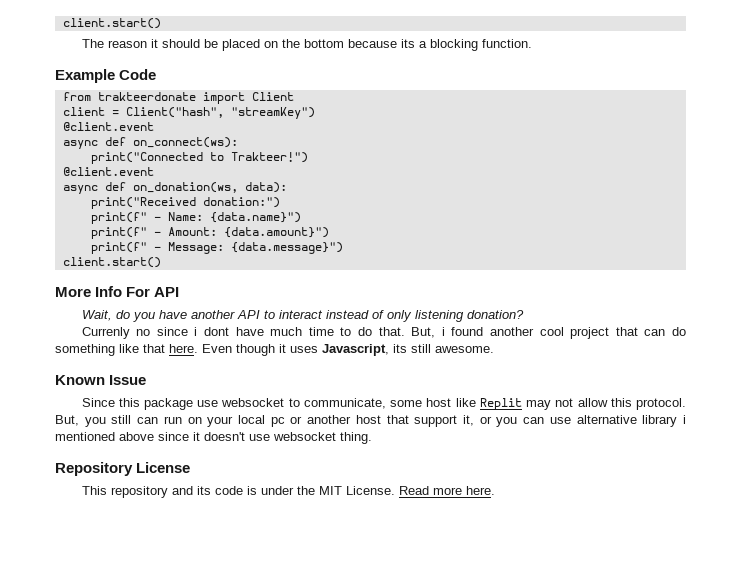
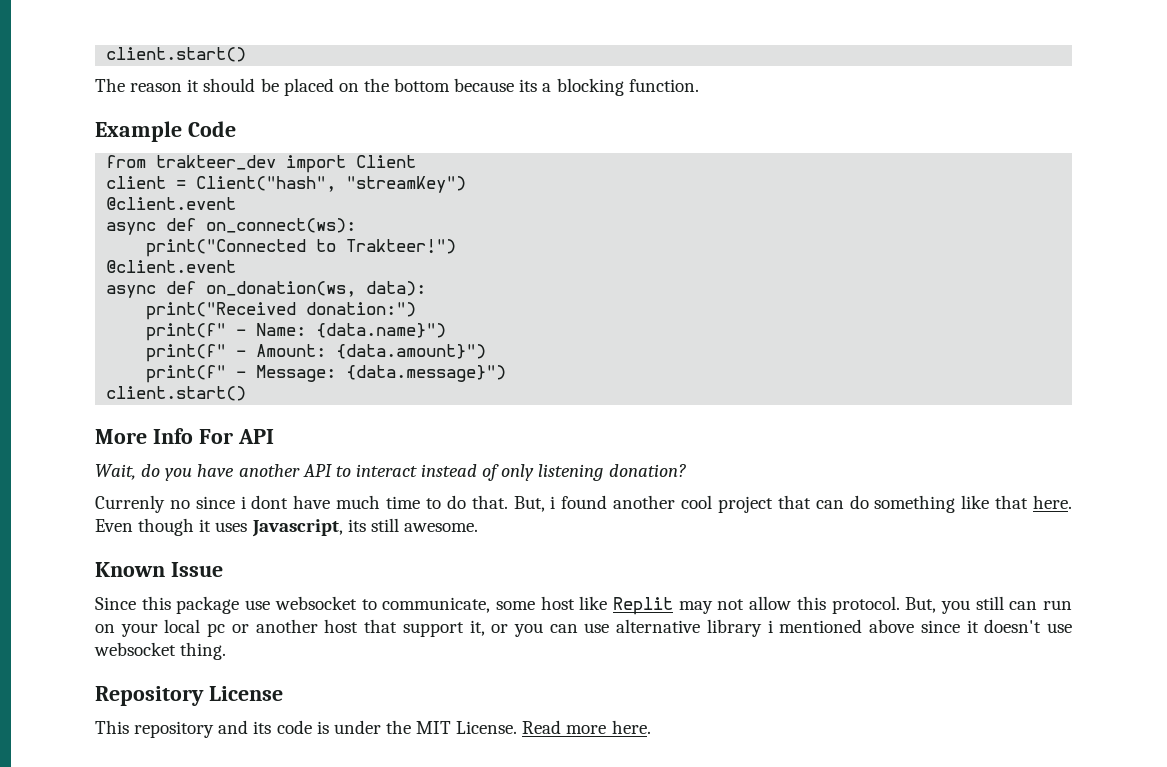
- from trakteerdonate import Client
+ from trakteer_dev import Client

